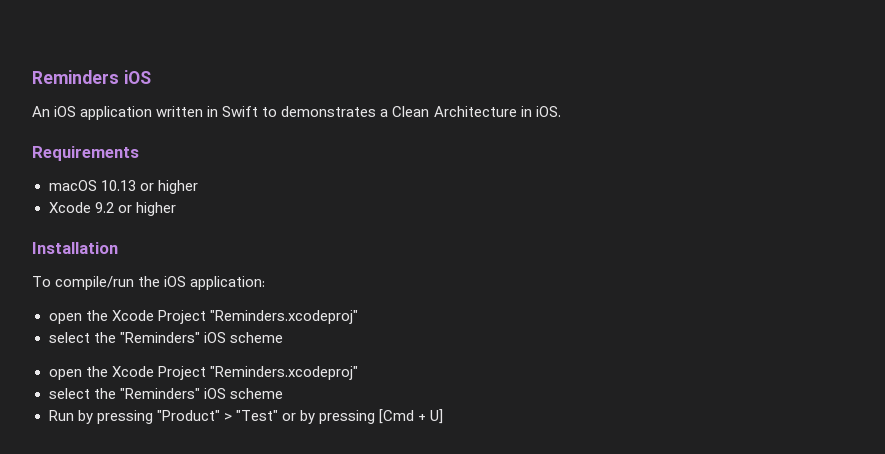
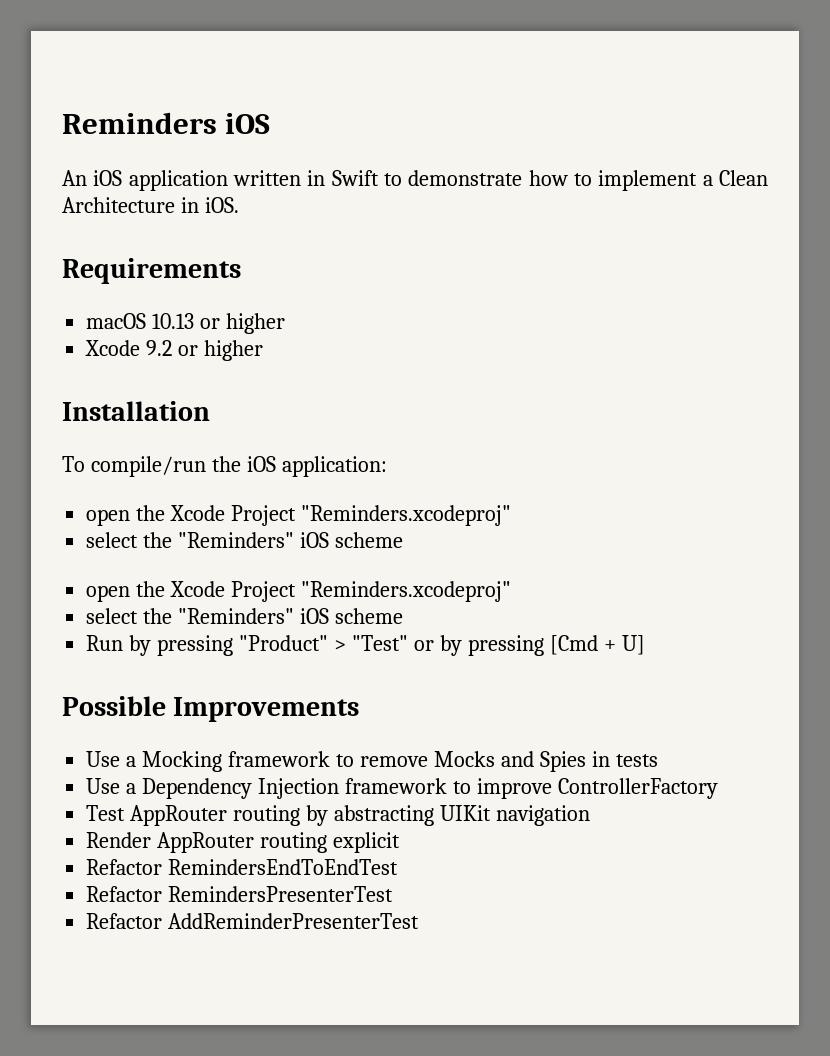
- An iOS application written in Swift to demonstrates a Clean Architecture in iOS.
+ An iOS application written in Swift to demonstrate how to implement a Clean Architecture in iOS.
+ Possible Improvements
+ Use a Mocking framework to remove Mocks and Spies in tests
+ Use a Dependency Injection framework to improve ControllerFactory
+ Test AppRouter routing by abstracting UIKit navigation
+ Render AppRouter routing explicit
+ Refactor RemindersEndToEndTest
+ Refactor RemindersPresenterTest
+ Refactor AddReminderPresenterTest

